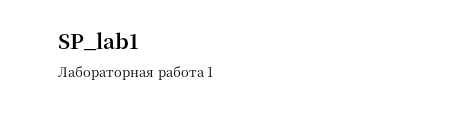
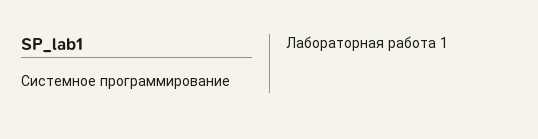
- Лабораторная работа 1
+ Системное программирование Лабораторная работа 1

